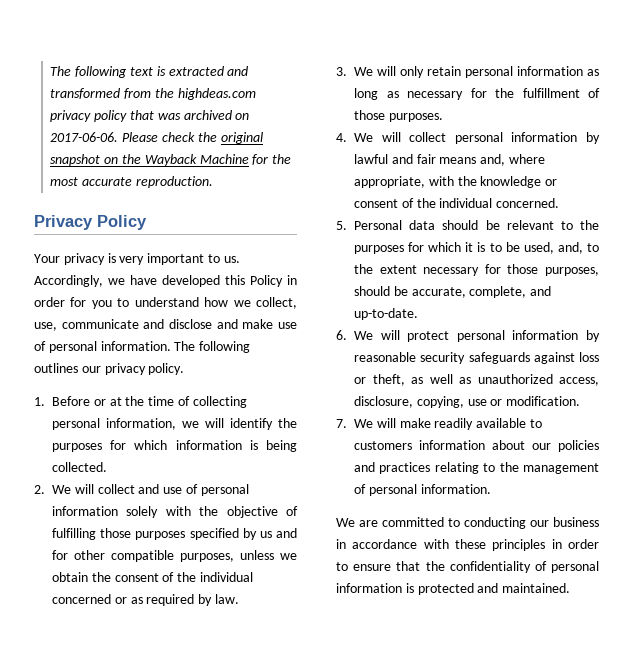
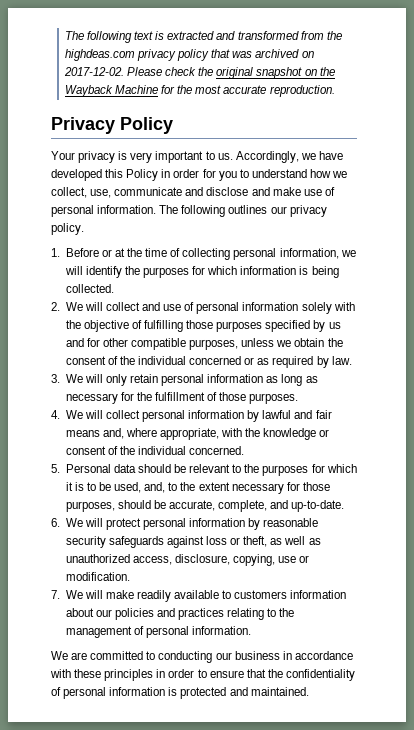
- The following text is extracted and transformed from the highdeas.com privacy policy that was archived on 2017-06-06.
+ The following text is extracted and transformed from the highdeas.com privacy policy that was archived on 2017-12-02.

